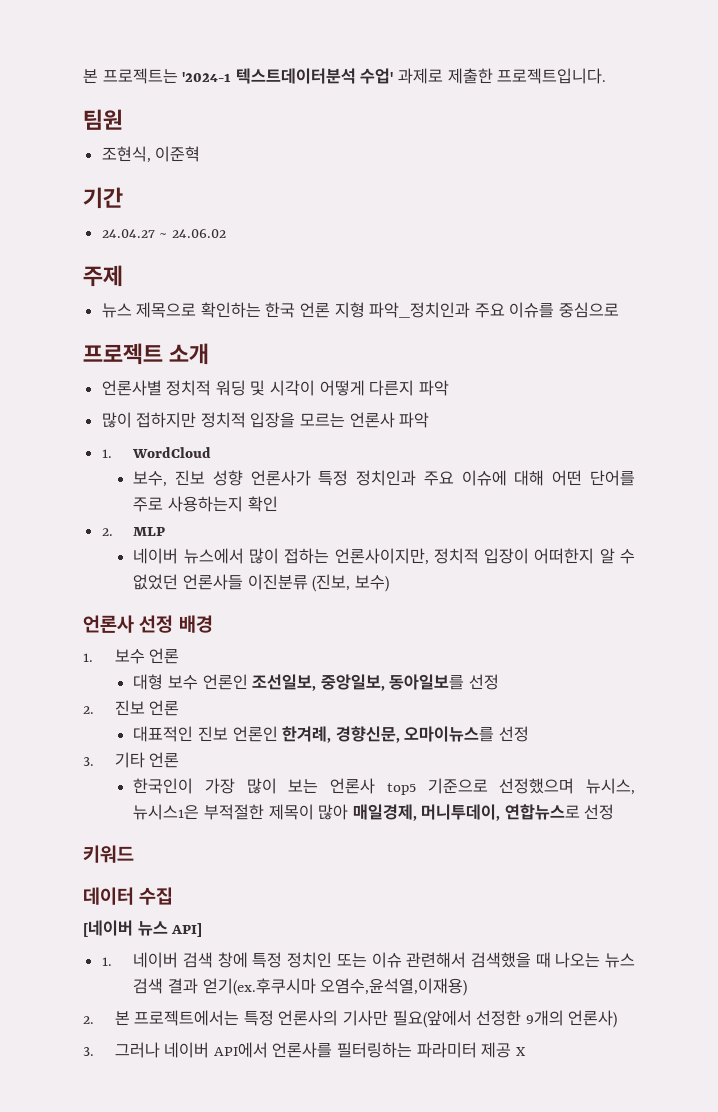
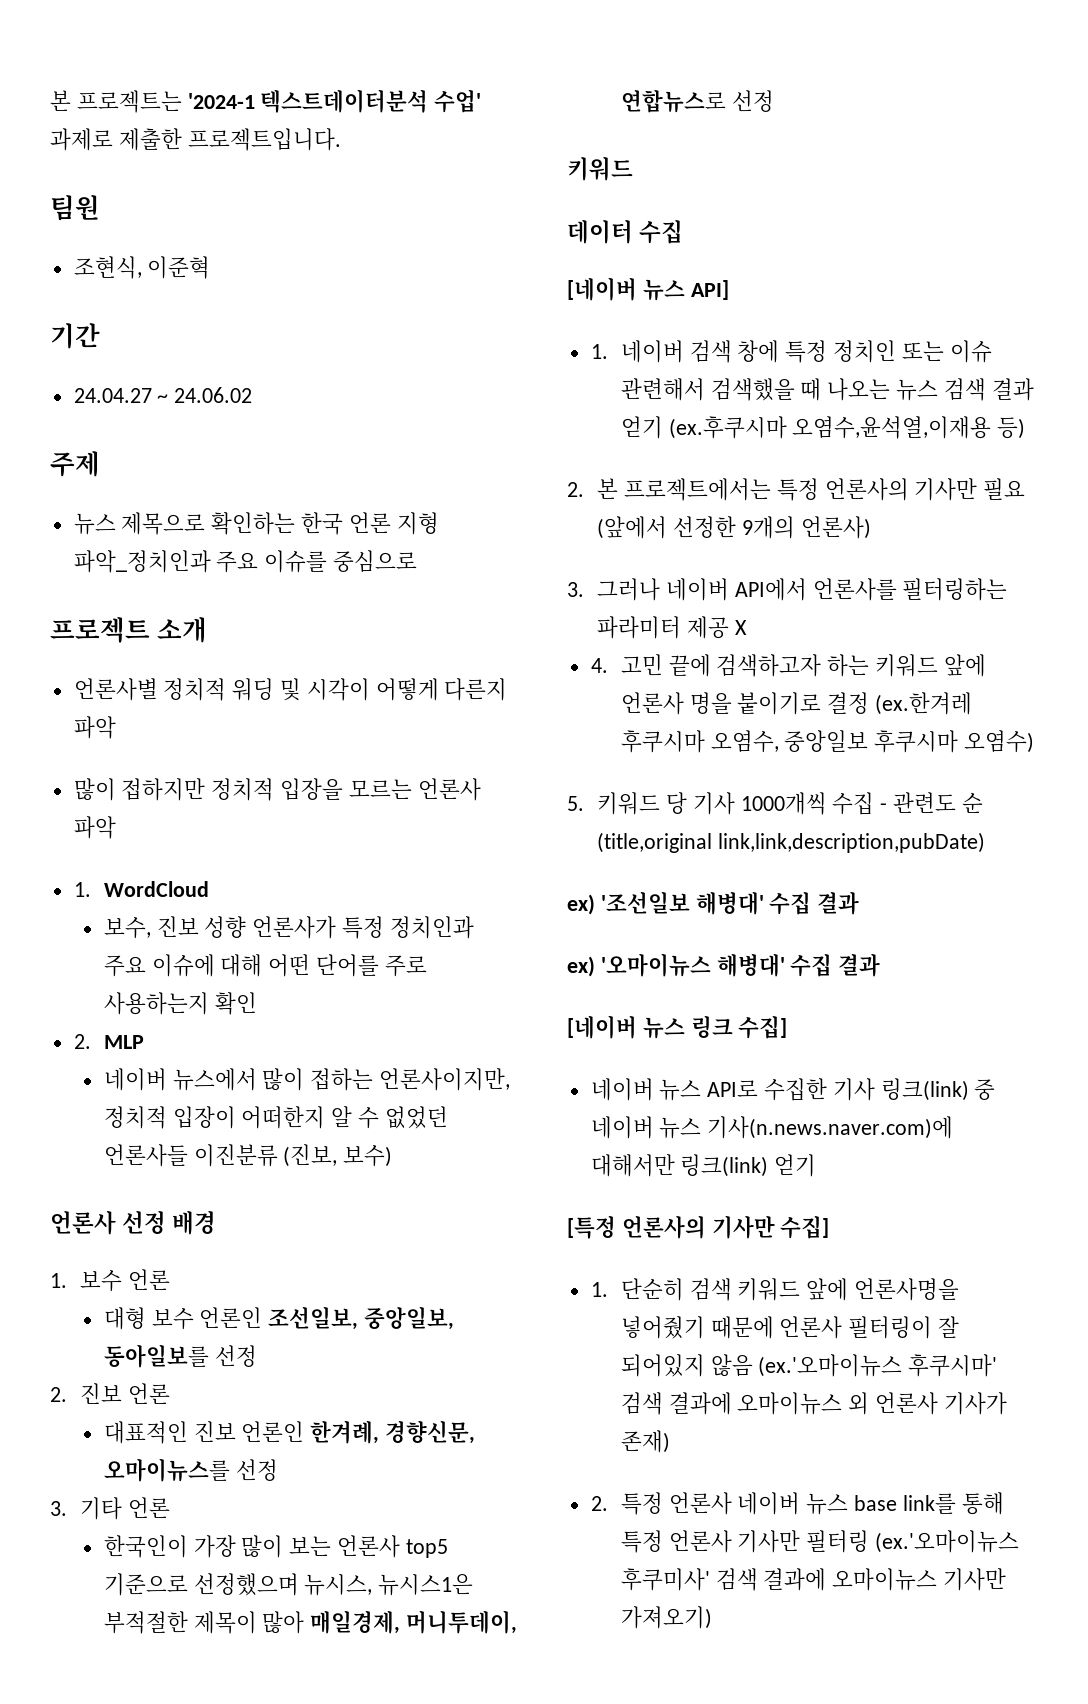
- 1. 네이버 검색 창에 특정 정치인 또는 이슈 관련해서 검색했을 때 나오는 뉴스 검색 결과 얻기(ex.후쿠시마 오염수,윤석열,이재용)
+ 1. 네이버 검색 창에 특정 정치인 또는 이슈 관련해서 검색했을 때 나오는 뉴스 검색 결과 얻기 (ex.후쿠시마 오염수,윤석열,이재용 등)
- 2. 본 프로젝트에서는 특정 언론사의 기사만 필요(앞에서 선정한 9개의 언론사)
+ 2. 본 프로젝트에서는 특정 언론사의 기사만 필요 (앞에서 선정한 9개의 언론사)
+ 4. 고민 끝에 검색하고자 하는 키워드 앞에 언론사 명을 붙이기로 결정 (ex.한겨레 후쿠시마 오염수, 중앙일보 후쿠시마 오염수)
+ 5. 키워드 당 기사 1000개씩 수집 - 관련도 순 (title,original link,link,description,pubDate)
+ ex) '조선일보 해병대' 수집 결과
+ ex) '오마이뉴스 해병대' 수집 결과
+ [네이버 뉴스 링크 수집]
+ 네이버 뉴스 API로 수집한 기사 링크(link) 중 네이버 뉴스 기사(n.news.naver.com)에 대해서만 링크(link) 얻기
+ [특정 언론사의 기사만 수집]
+ 1. 단순히 검색 키워드 앞에 언론사명을 넣어줬기 때문에 언론사 필터링이 잘 되어있지 않음 (ex.'오마이뉴스 후쿠시마' 검색 결과에 오마이뉴스 외 언론사 기사가 존재)
+ 2. 특정 언론사 네이버 뉴스 base link를 통해 특정 언론사 기사만 필터링 (ex.'오마이뉴스 후쿠미사' 검색 결과에 오마이뉴스 기사만 가져오기)

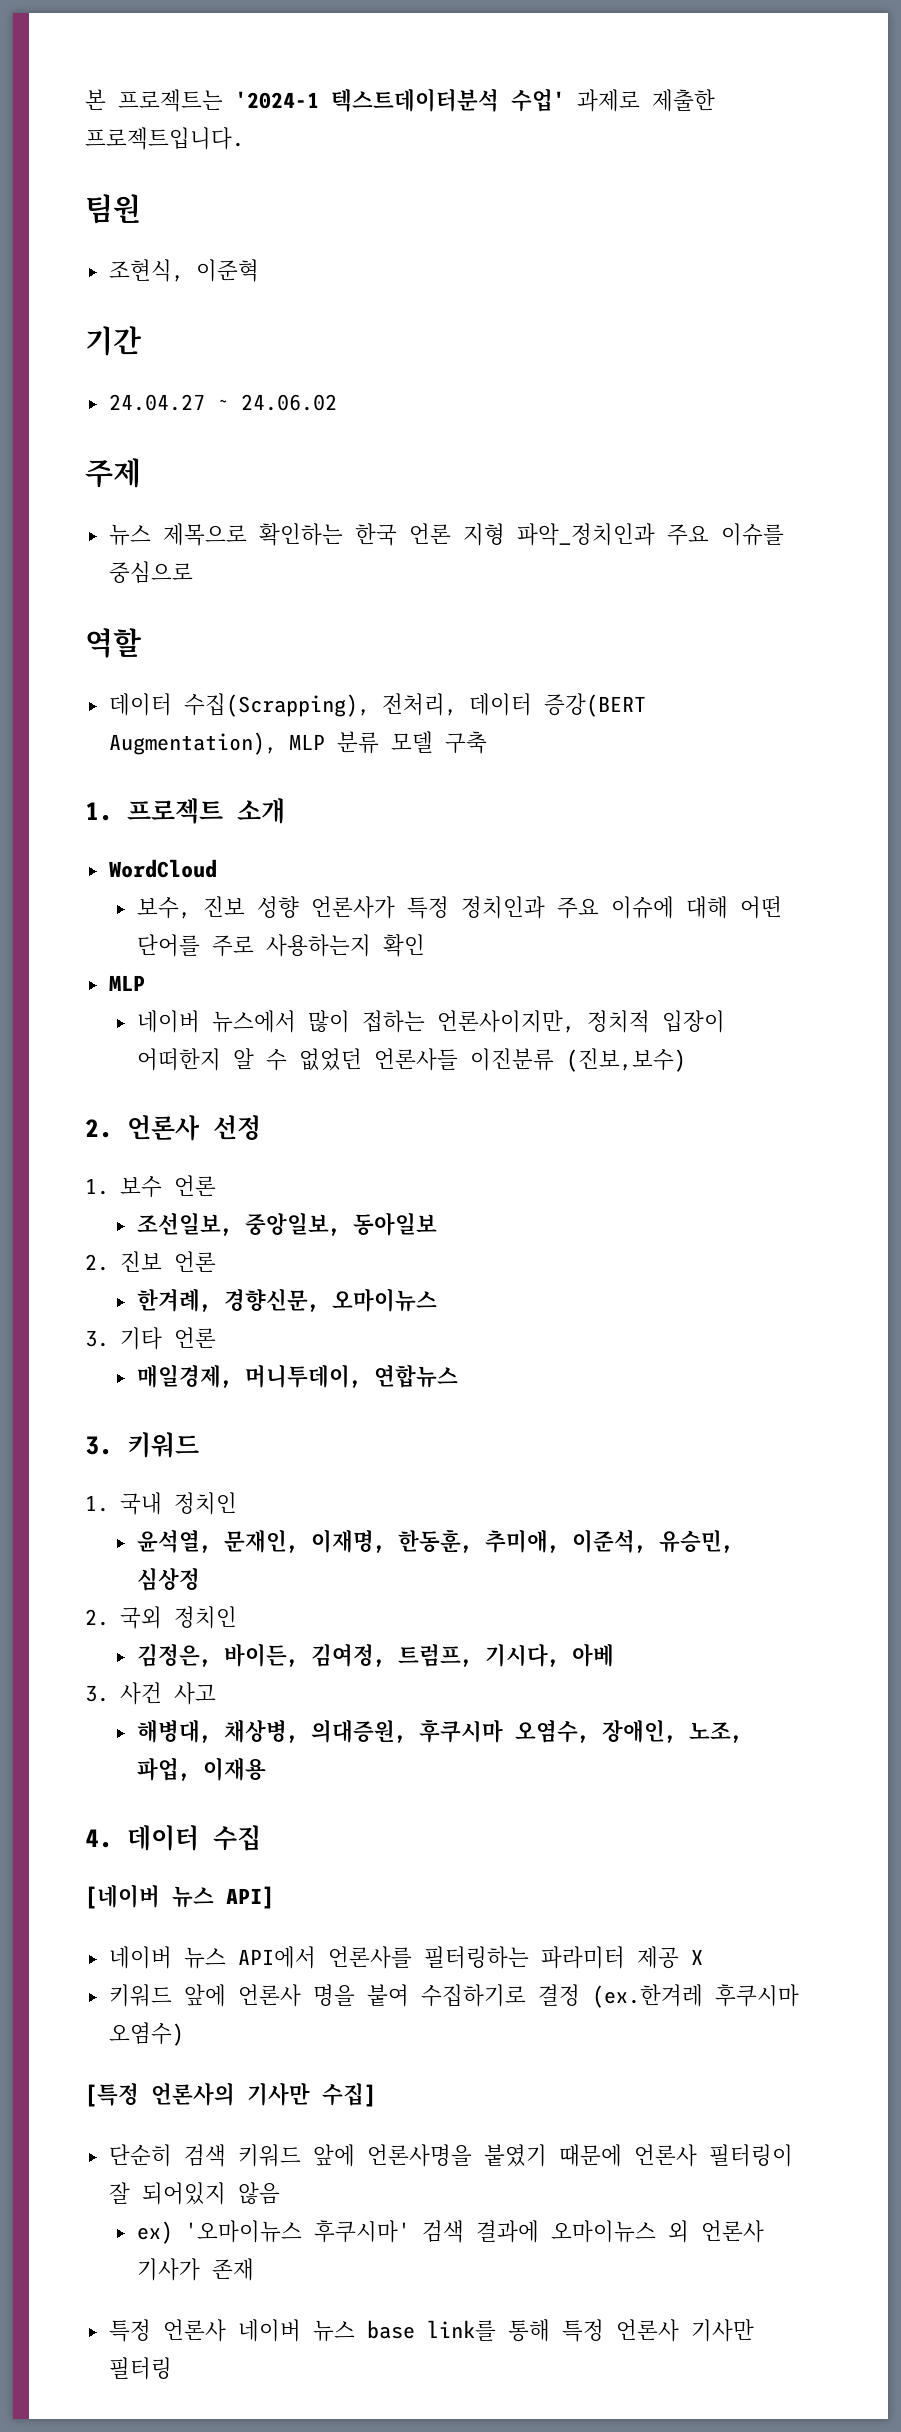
- 프로젝트 소개
- 언론사별 정치적 워딩 및 시각이 어떻게 다른지 파악
- 많이 접하지만 정치적 입장을 모르는 언론사 파악
- 1. WordCloud
+ 역할
+ 데이터 수집(Scrapping), 전처리, 데이터 증강(BERT Augmentation), MLP 분류 모델 구축
+ 1. 프로젝트 소개
+ WordCloud
  보수, 진보 성향 언론사가 특정 정치인과 주요 이슈에 대해 어떤 단어를 주로 사용하는지 확인
- 2. MLP
+ MLP
- 네이버 뉴스에서 많이 접하는 언론사이지만, 정치적 입장이 어떠한지 알 수 없었던 언론사들 이진분류 (진보, 보수)
- 언론사 선정 배경
+ 네이버 뉴스에서 많이 접하는 언론사이지만, 정치적 입장이 어떠한지 알 수 없었던 언론사들 이진분류 (진보,보수)
+ 2. 언론사 선정
- 대형 보수 언론인 조선일보, 중앙일보, 동아일보를 선정
+ 조선일보, 중앙일보, 동아일보
  2. 진보 언론
- 대표적인 진보 언론인 한겨례, 경향신문, 오마이뉴스를 선정
+ 한겨례, 경향신문, 오마이뉴스
  3. 기타 언론
- 한국인이 가장 많이 보는 언론사 top5 기준으로 선정했으며 뉴시스, 뉴시스1은 부적절한 제목이 많아 매일경제, 머니투데이, 연합뉴스로 선정
- 키워드
- 데이터 수집
+ 매일경제, 머니투데이, 연합뉴스
+ 3. 키워드
+ 1. 국내 정치인
+ 윤석열, 문재인, 이재명, 한동훈, 추미애, 이준석, 유승민, 심상정
+ 2. 국외 정치인
+ 김정은, 바이든, 김여정, 트럼프, 기시다, 아베
+ 3. 사건 사고
+ 해병대, 채상병, 의대증원, 후쿠시마 오염수, 장애인, 노조, 파업, 이재용
+ 4. 데이터 수집
- 1. 네이버 검색 창에 특정 정치인 또는 이슈 관련해서 검색했을 때 나오는 뉴스 검색 결과 얻기 (ex.후쿠시마 오염수,윤석열,이재용 등)
- 2. 본 프로젝트에서는 특정 언론사의 기사만 필요 (앞에서 선정한 9개의 언론사)
- 3. 그러나 네이버 API에서 언론사를 필터링하는 파라미터 제공 X
+ 네이버 뉴스 API에서 언론사를 필터링하는 파라미터 제공 X
- 4. 고민 끝에 검색하고자 하는 키워드 앞에 언론사 명을 붙이기로 결정 (ex.한겨레 후쿠시마 오염수, 중앙일보 후쿠시마 오염수)
- 5. 키워드 당 기사 1000개씩 수집 - 관련도 순 (title,original link,link,description,pubDate)
- ex) '조선일보 해병대' 수집 결과
- ex) '오마이뉴스 해병대' 수집 결과
- [네이버 뉴스 링크 수집]
- 네이버 뉴스 API로 수집한 기사 링크(link) 중 네이버 뉴스 기사(n.news.naver.com)에 대해서만 링크(link) 얻기
+ 키워드 앞에 언론사 명을 붙여 수집하기로 결정 (ex.한겨레 후쿠시마 오염수)
- 1. 단순히 검색 키워드 앞에 언론사명을 넣어줬기 때문에 언론사 필터링이 잘 되어있지 않음 (ex.'오마이뉴스 후쿠시마' 검색 결과에 오마이뉴스 외 언론사 기사가 존재)
- 2. 특정 언론사 네이버 뉴스 base link를 통해 특정 언론사 기사만 필터링 (ex.'오마이뉴스 후쿠미사' 검색 결과에 오마이뉴스 기사만 가져오기)
+ 단순히 검색 키워드 앞에 언론사명을 붙였기 때문에 언론사 필터링이 잘 되어있지 않음
+ ex) '오마이뉴스 후쿠시마' 검색 결과에 오마이뉴스 외 언론사 기사가 존재
+ 특정 언론사 네이버 뉴스 base link를 통해 특정 언론사 기사만 필터링

